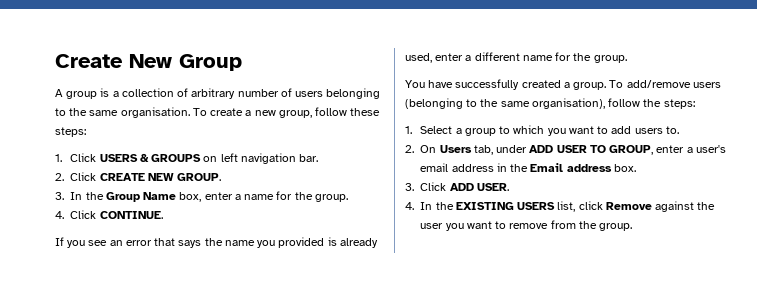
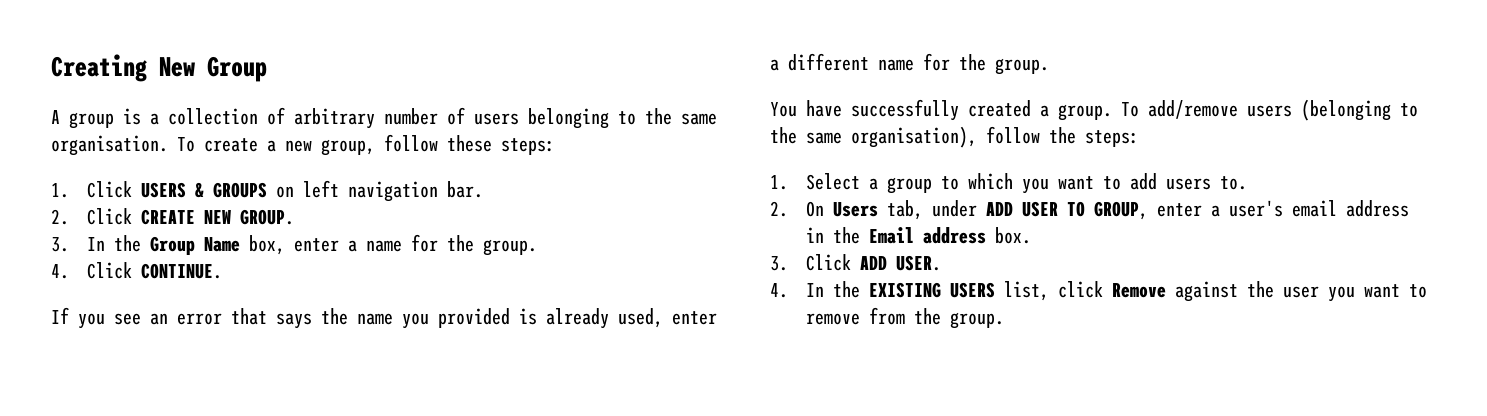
- Create New Group
+ Creating New Group

